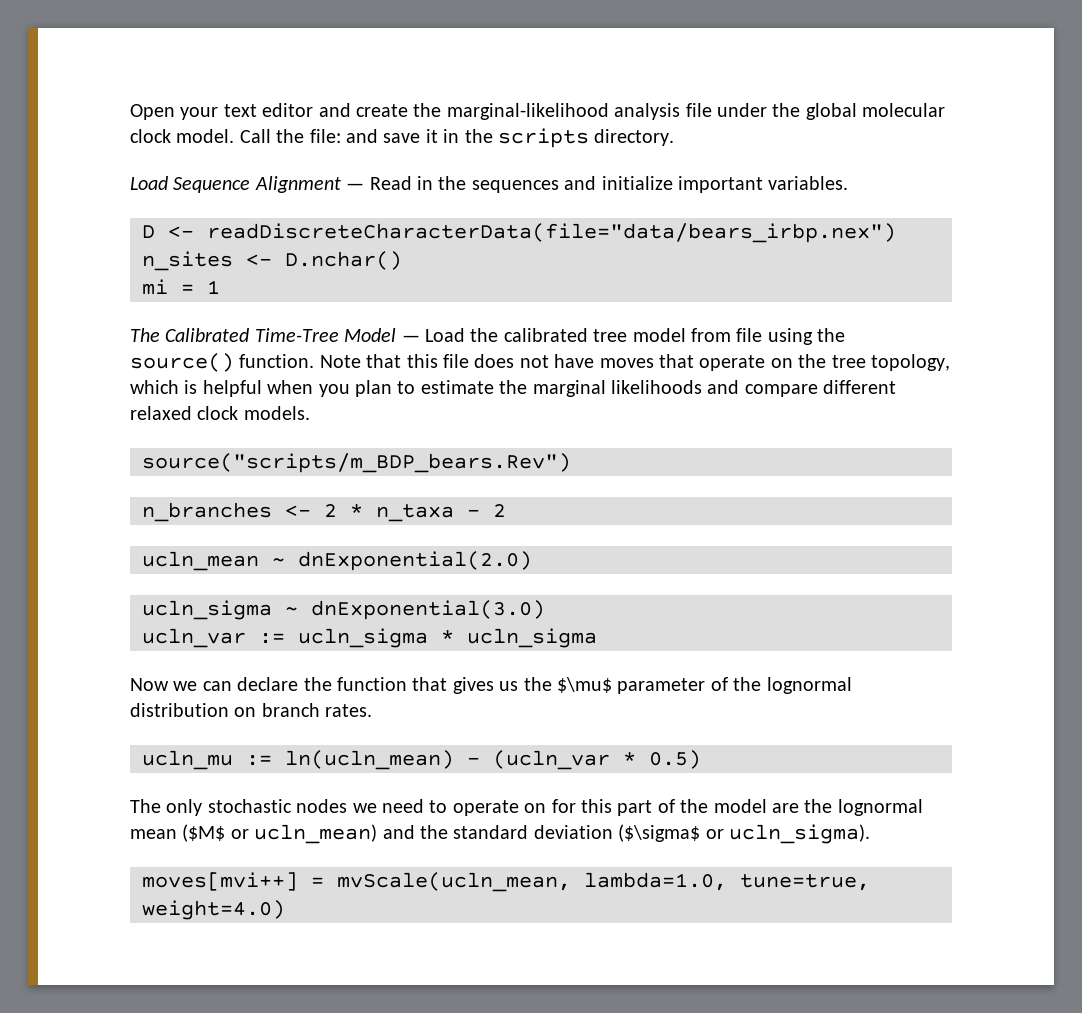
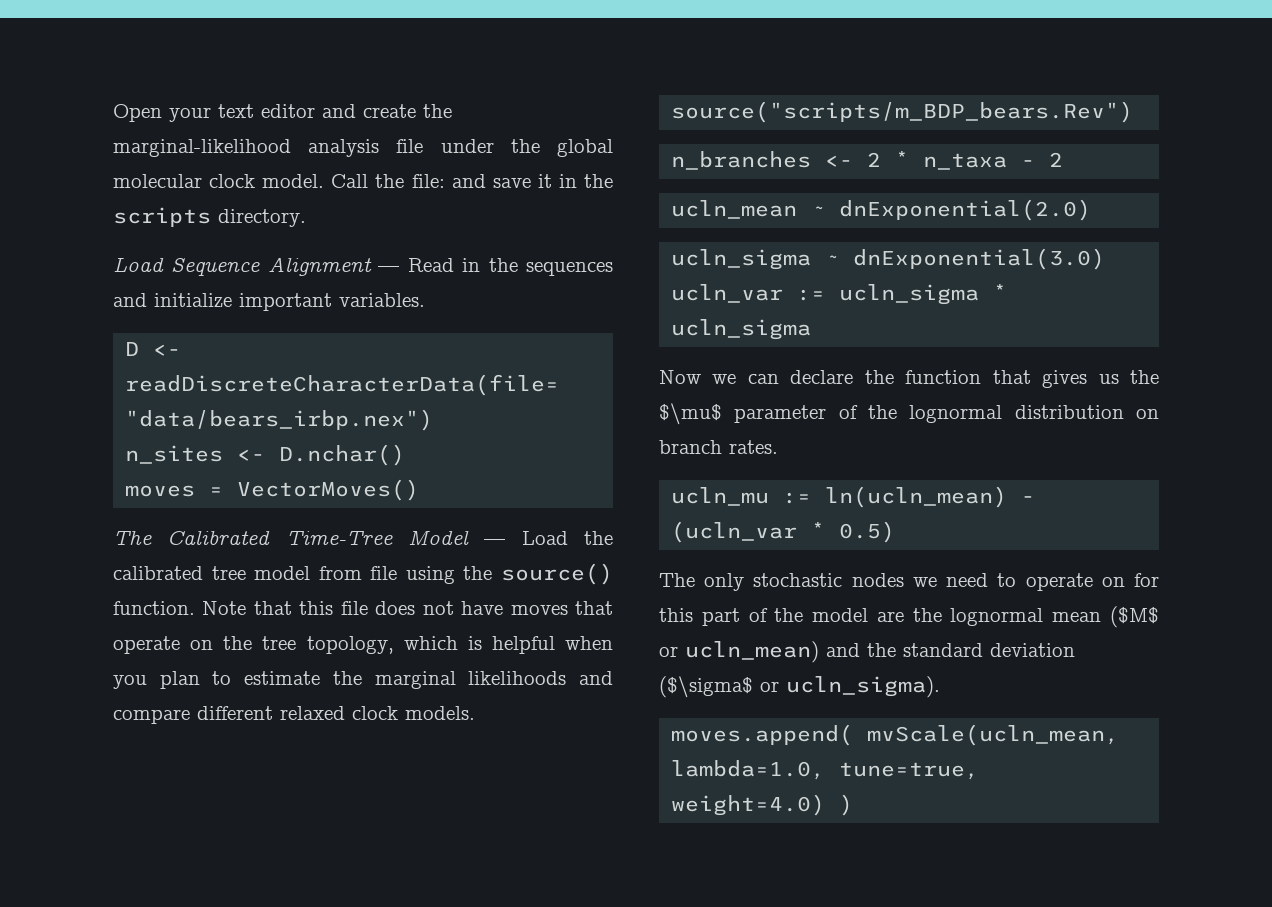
- mi = 1
+ moves = VectorMoves()
- moves[mvi++] = mvScale(ucln_mean, lambda=1.0, tune=true, weight=4.0)
+ moves.append( mvScale(ucln_mean, lambda=1.0, tune=true, weight=4.0) )

